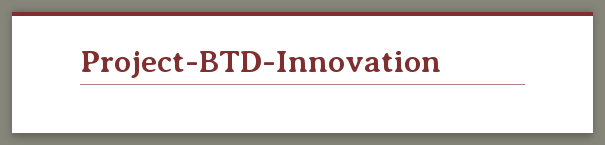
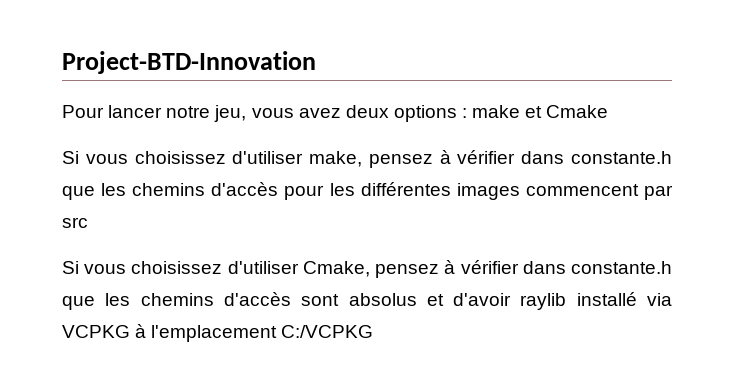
+ Pour lancer notre jeu, vous avez deux options : make et Cmake
+ Si vous choisissez d'utiliser make, pensez à vérifier dans constante.h que les chemins d'accès pour les différentes images commencent par src
+ Si vous choisissez d'utiliser Cmake, pensez à vérifier dans constante.h que les chemins d'accès sont absolus et d'avoir raylib installé via VCPKG à l'emplacement C:/VCPKG

